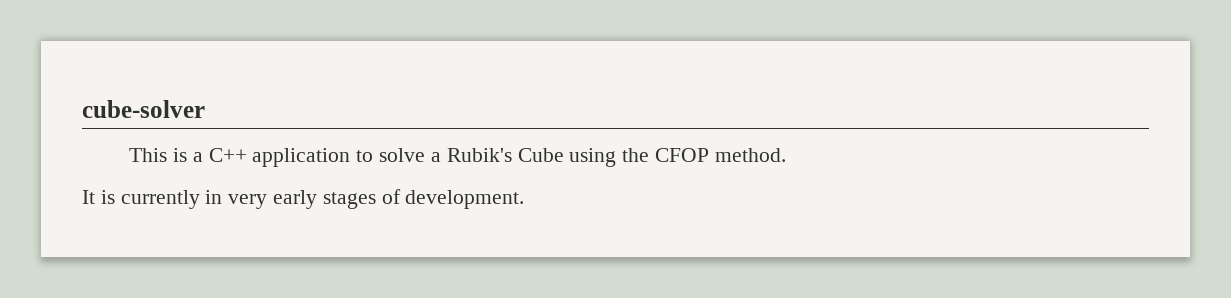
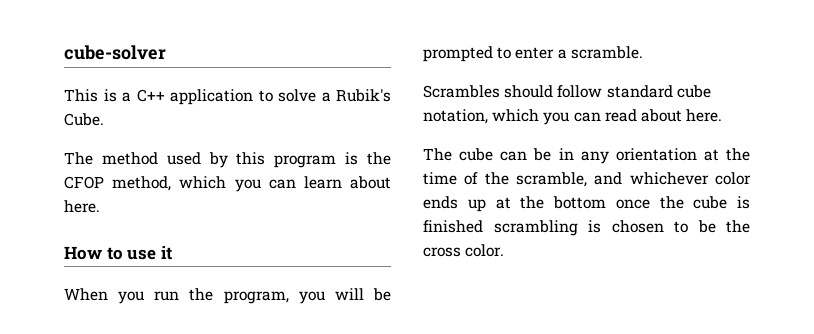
- This is a C++ application to solve a Rubik's Cube using the CFOP method.
- It is currently in very early stages of development.
+ This is a C++ application to solve a Rubik's Cube.
+ The method used by this program is the CFOP method, which you can learn about here.
+ How to use it
+ When you run the program, you will be prompted to enter a scramble.
+ Scrambles should follow standard cube notation, which you can read about here.
+ The cube can be in any orientation at the time of the scramble, and whichever color ends up at the bottom once the cube is finished scrambling is chosen to be the cross color.

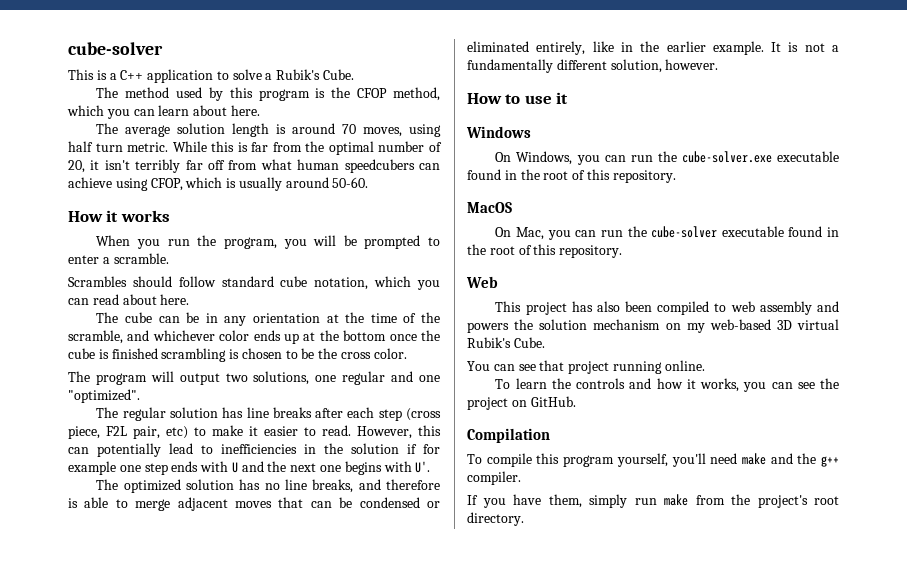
- How to use it
+ The average solution length is around 70 moves, using half turn metric. While this is far from the optimal number of 20, it isn't terribly far off from what human speedcubers can achieve using CFOP, which is usually around 50-60.
+ How it works
+ The program will output two solutions, one regular and one "optimized".
+ The regular solution has line breaks after each step (cross piece, F2L pair, etc) to make it easier to read. However, this can potentially lead to inefficiencies in the solution if for example one step ends with U and the next one begins with U'.
+ The optimized solution has no line breaks, and therefore is able to merge adjacent moves that can be condensed or eliminated entirely, like in the earlier example. It is not a fundamentally different solution, however.
+ How to use it
+ Windows
+ On Windows, you can run the cube-solver.exe executable found in the root of this repository.
+ MacOS
+ On Mac, you can run the cube-solver executable found in the root of this repository.
+ Web
+ This project has also been compiled to web assembly and powers the solution mechanism on my web-based 3D virtual Rubik's Cube.
+ You can see that project running online.
+ To learn the controls and how it works, you can see the project on GitHub.
+ Compilation
+ To compile this program yourself, you'll need make and the g++ compiler.
+ If you have them, simply run make from the project's root directory.

